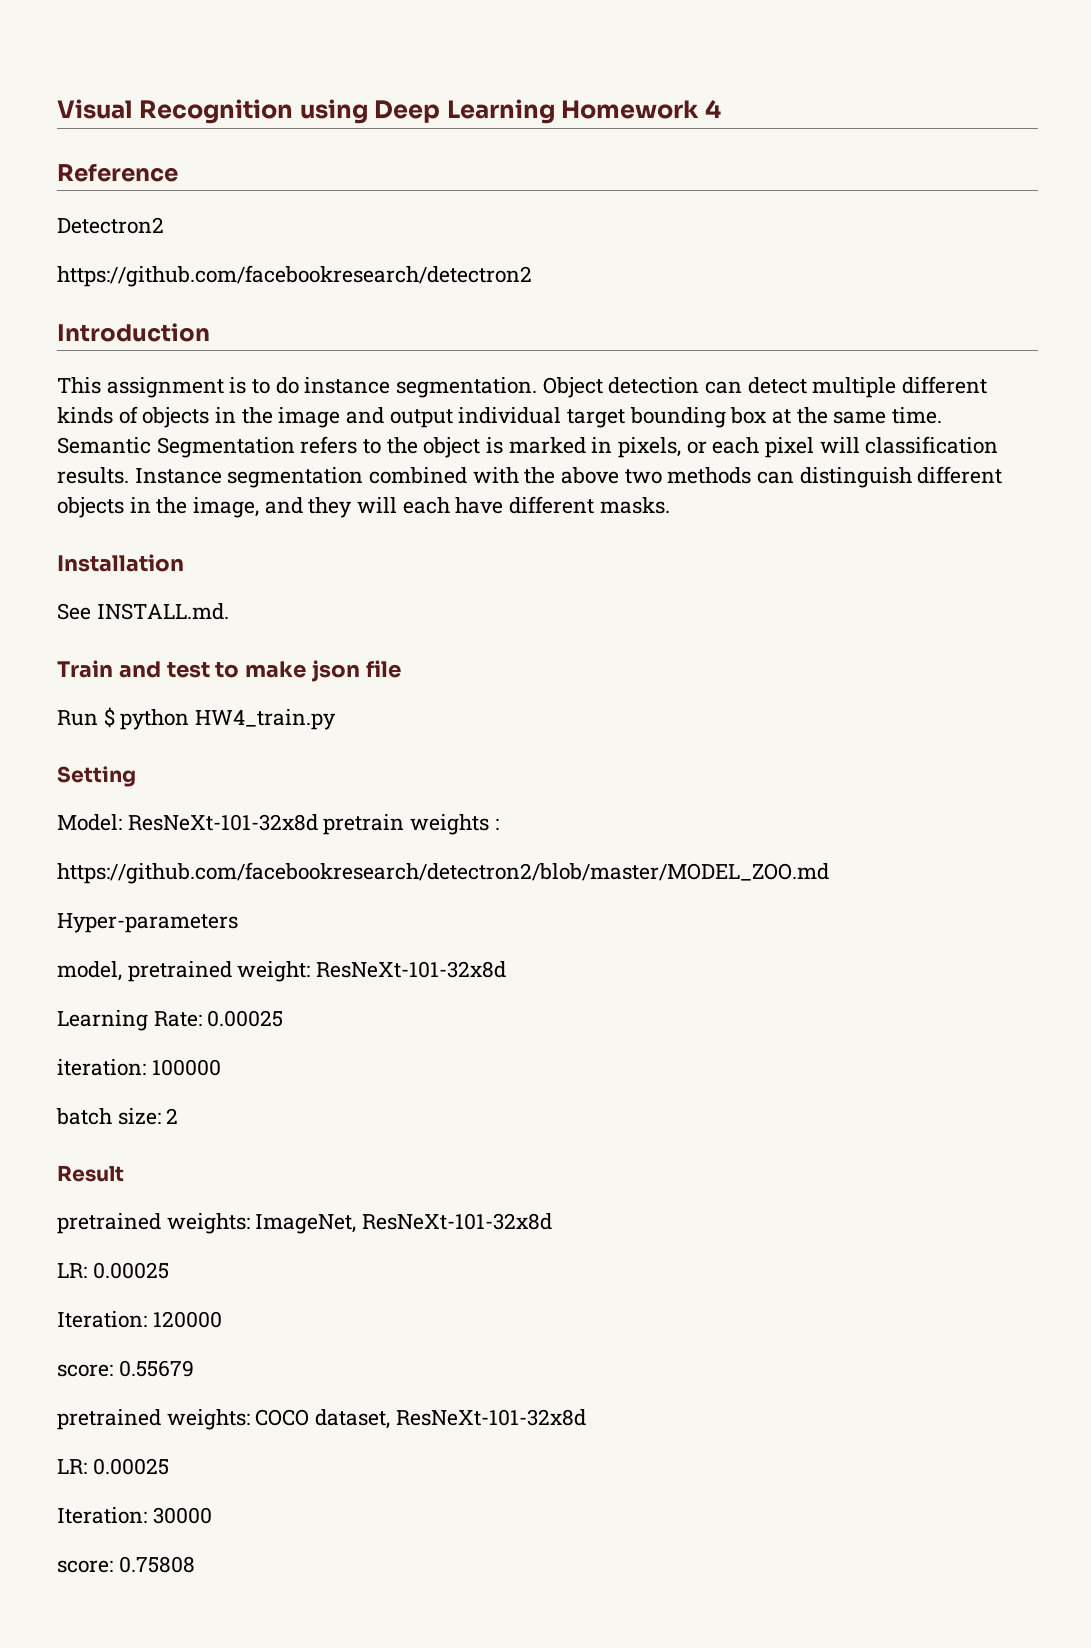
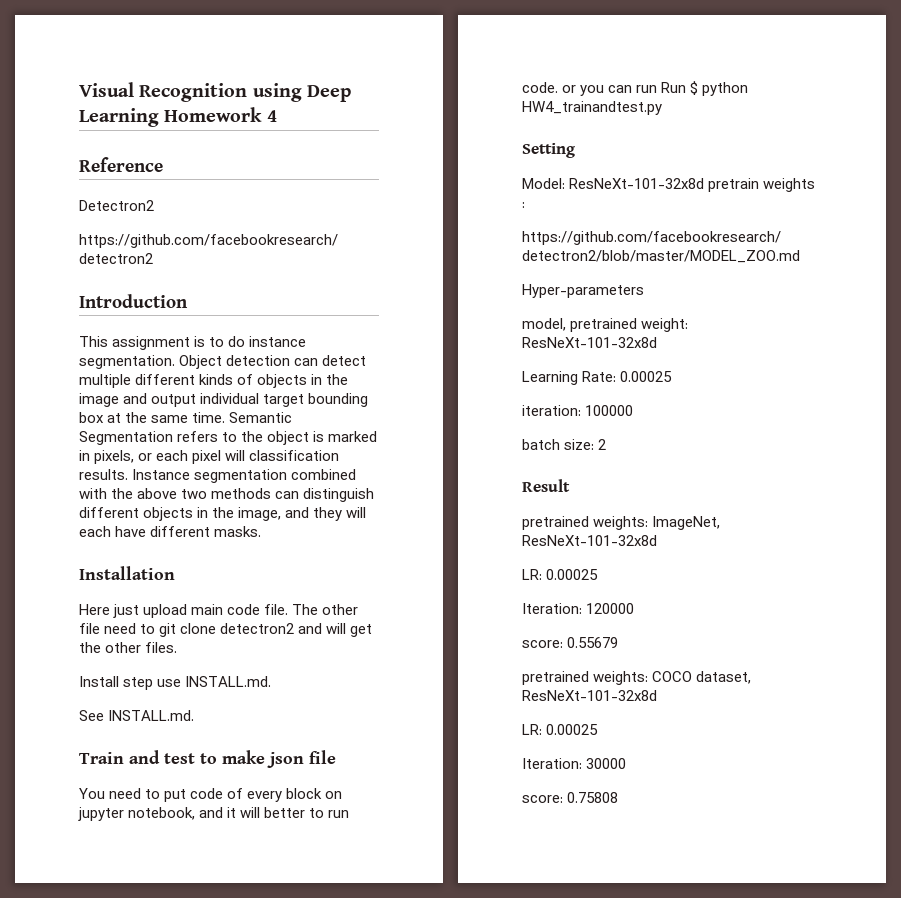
+ Here just upload main code file. The other file need to git clone detectron2 and will get the other files.
+ Install step use INSTALL.md.
- Run $ python HW4_train.py
+ You need to put code of every block on jupyter notebook, and it will better to run code. or you can run Run $ python HW4_trainandtest.py

